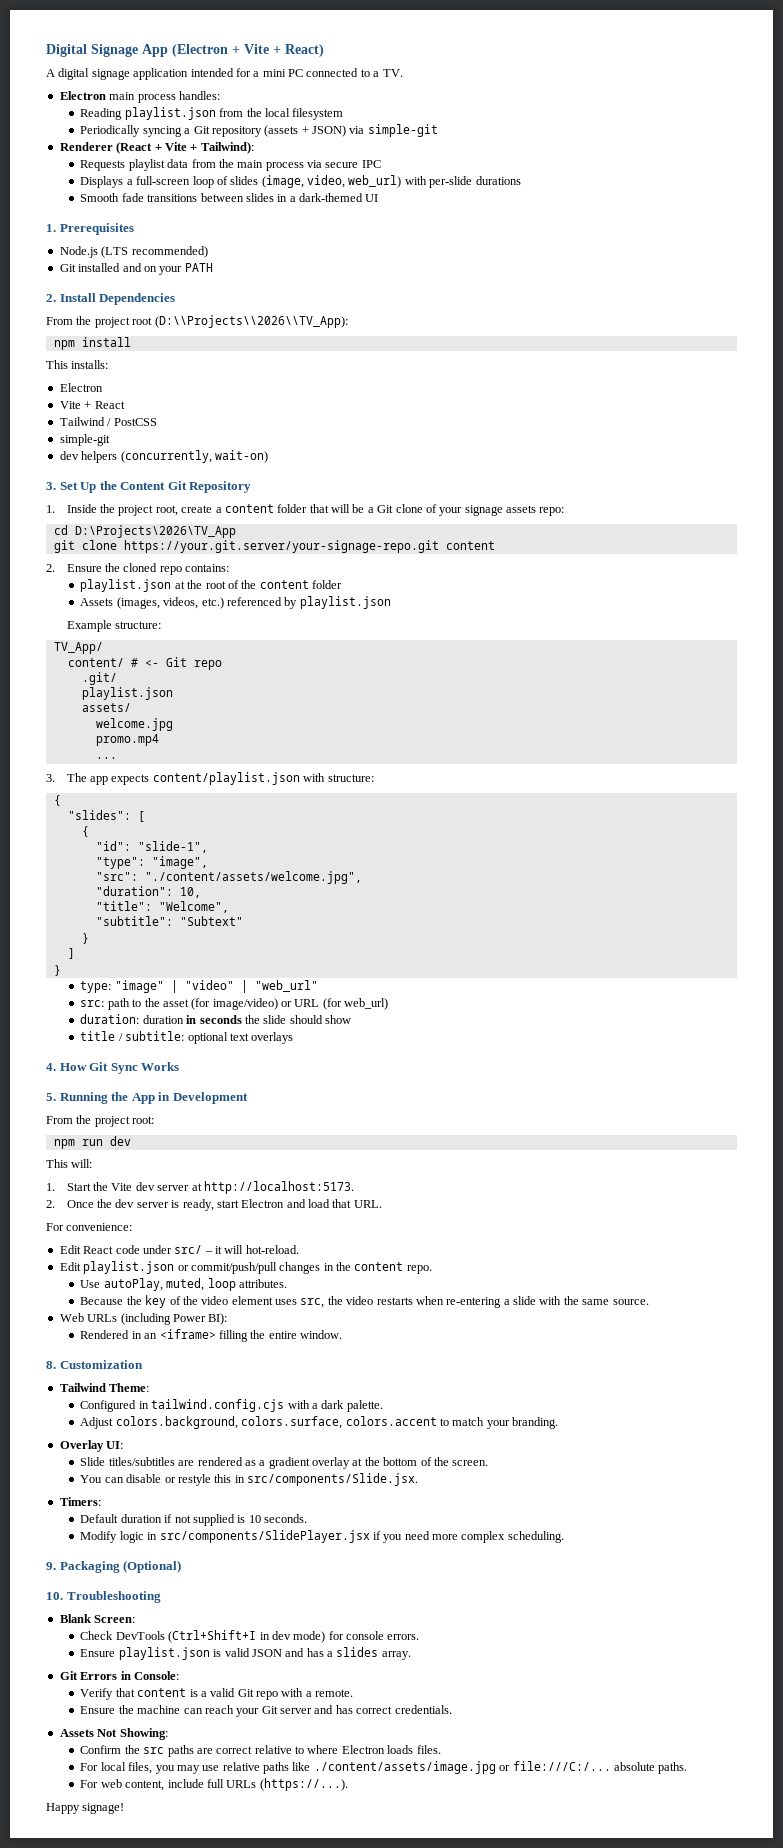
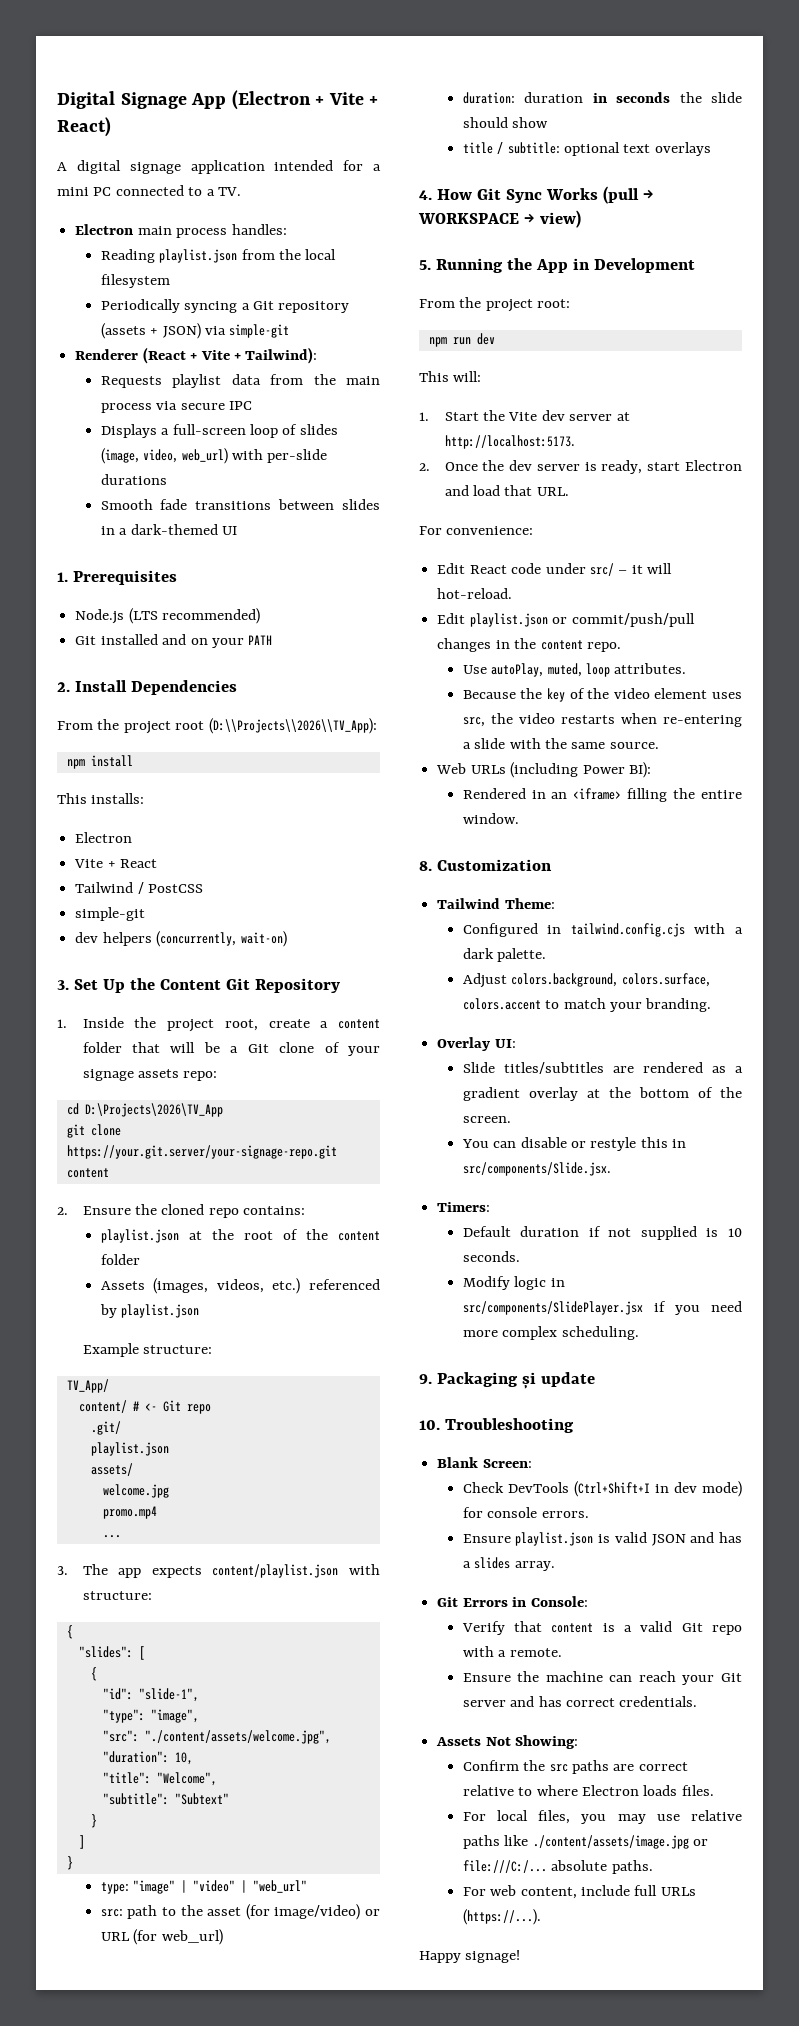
- 4. How Git Sync Works
+ 4. How Git Sync Works (pull → WORKSPACE → view)
- 9. Packaging (Optional)
+ 9. Packaging și update

